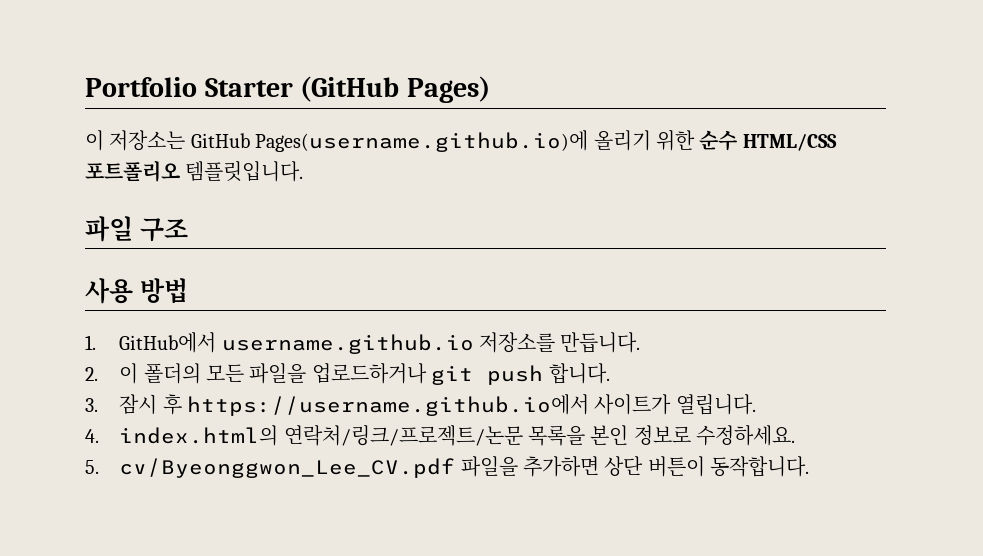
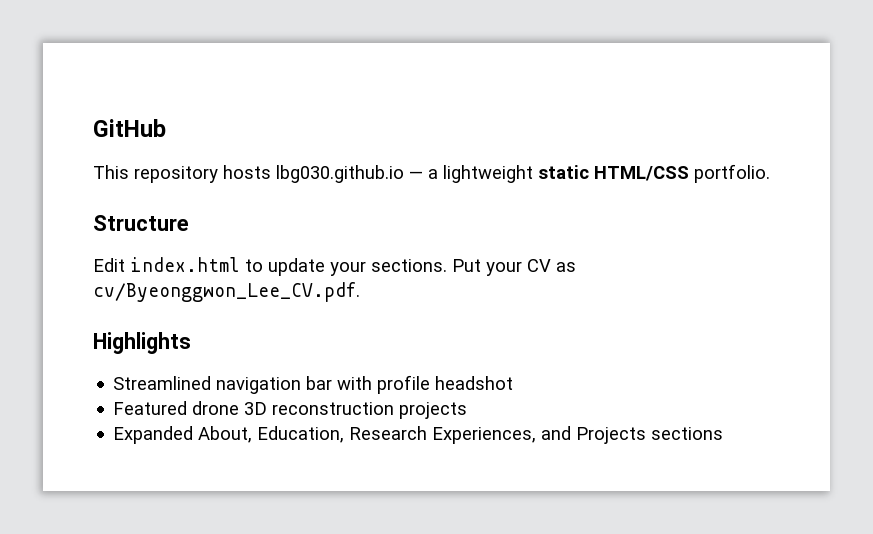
- Portfolio Starter (GitHub Pages)
- 이 저장소는 GitHub Pages(username.github.io)에 올리기 위한 순수 HTML/CSS 포트폴리오 템플릿입니다.
- 파일 구조
- 사용 방법
- 1. GitHub에서 username.github.io 저장소를 만듭니다.
- 2. 이 폴더의 모든 파일을 업로드하거나 git push 합니다.
- 3. 잠시 후 https://username.github.io에서 사이트가 열립니다.
- 4. index.html의 연락처/링크/프로젝트/논문 목록을 본인 정보로 수정하세요.
- 5. cv/Byeonggwon_Lee_CV.pdf 파일을 추가하면 상단 버튼이 동작합니다.
+ GitHub
+ This repository hosts lbg030.github.io — a lightweight static HTML/CSS portfolio.
+ Structure
+ Edit index.html to update your sections. Put your CV as cv/Byeonggwon_Lee_CV.pdf.
+ Highlights
+ Streamlined navigation bar with profile headshot
+ Featured drone 3D reconstruction projects
+ Expanded About, Education, Research Experiences, and Projects sections

